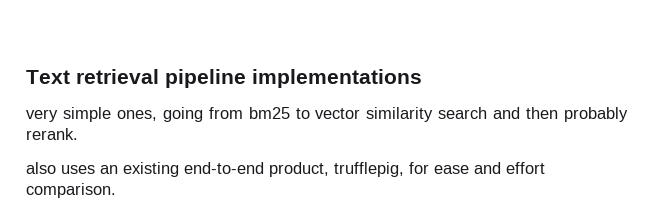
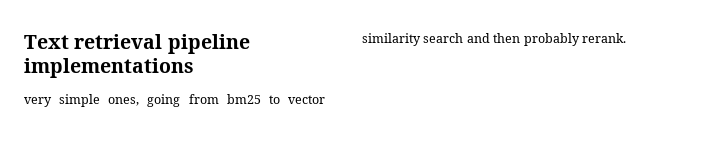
- also uses an existing end-to-end product, trufflepig, for ease and effort comparison.

